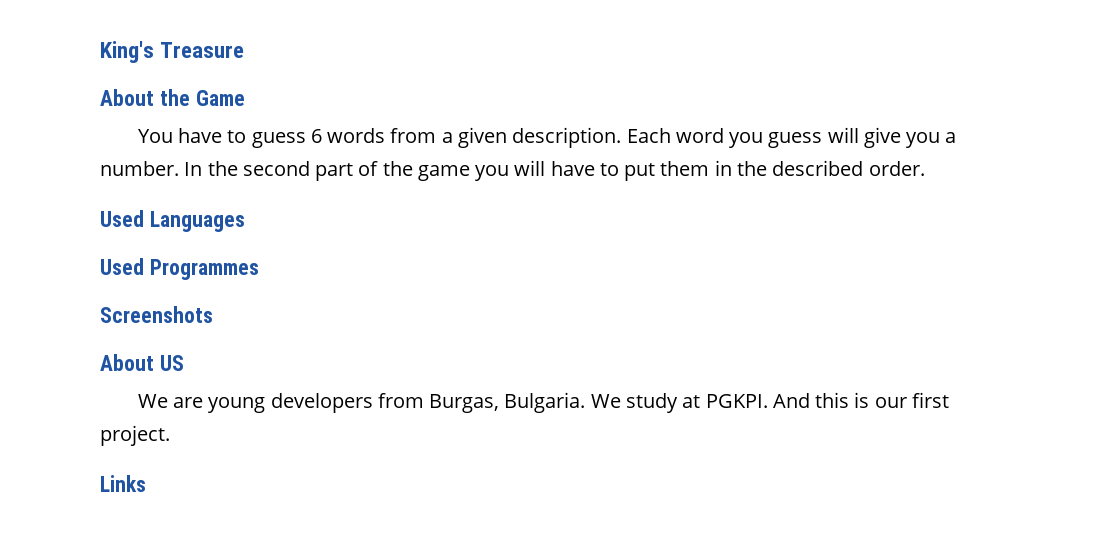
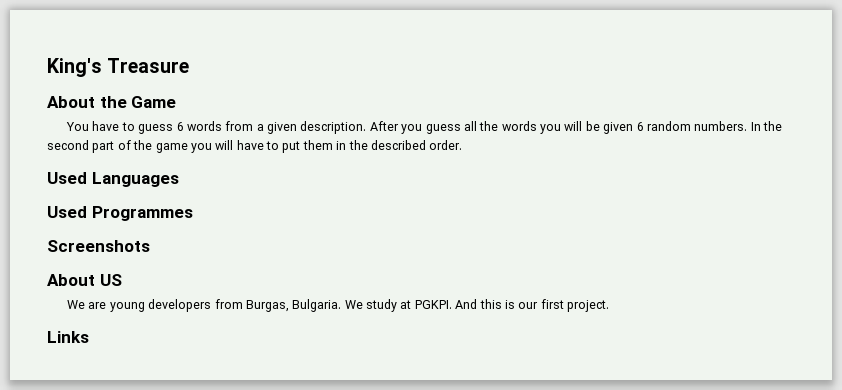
- Each word you guess will give you a number.
+ After you guess all the words you will be given 6 random numbers.

